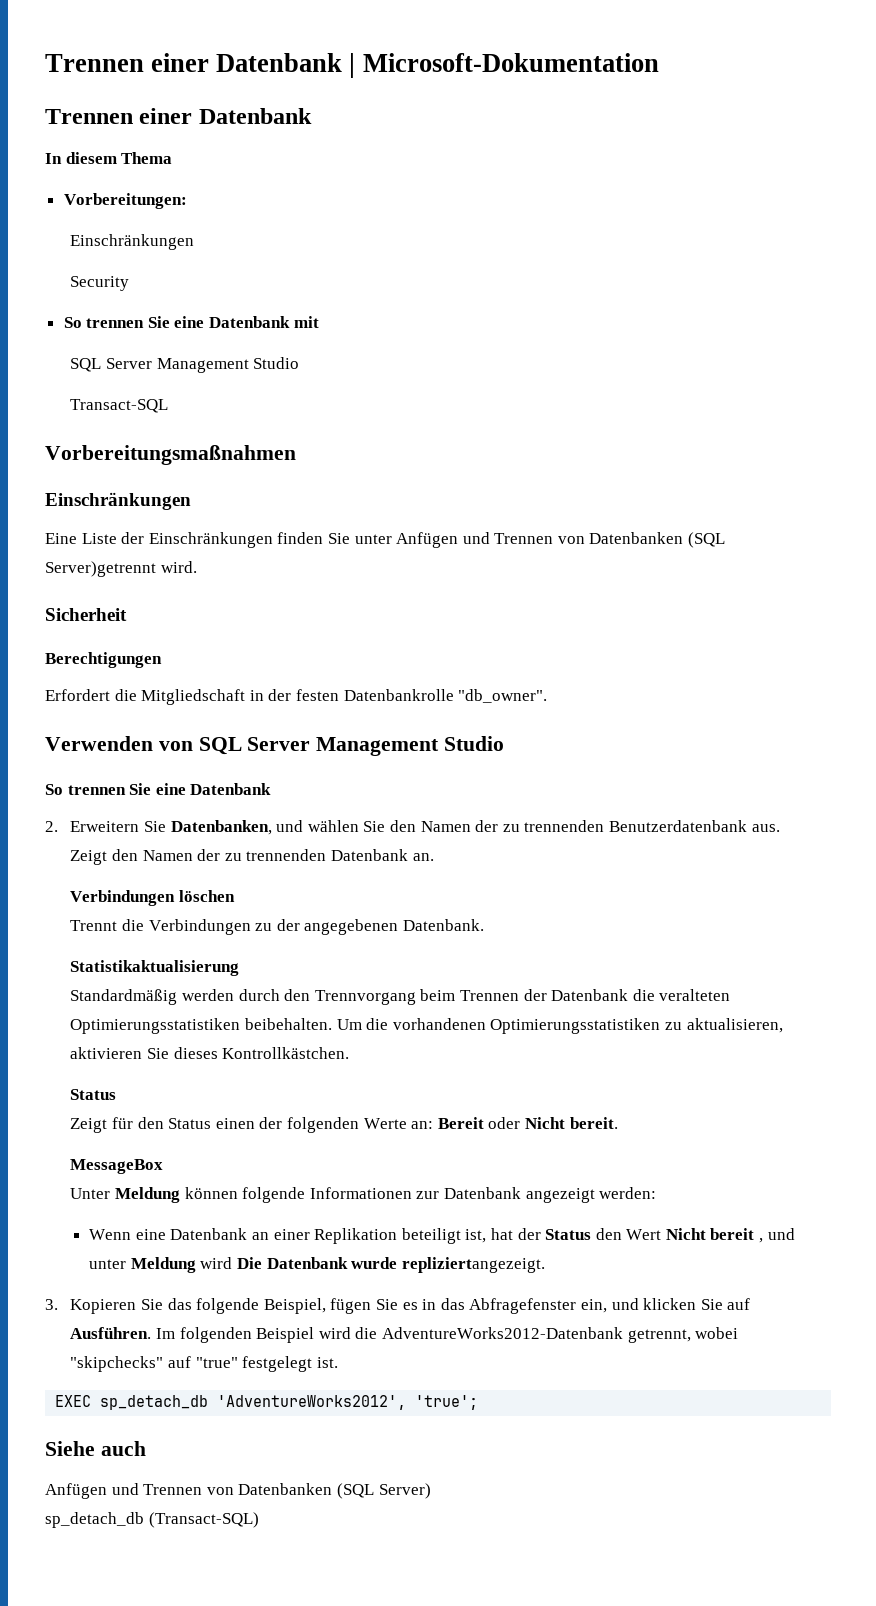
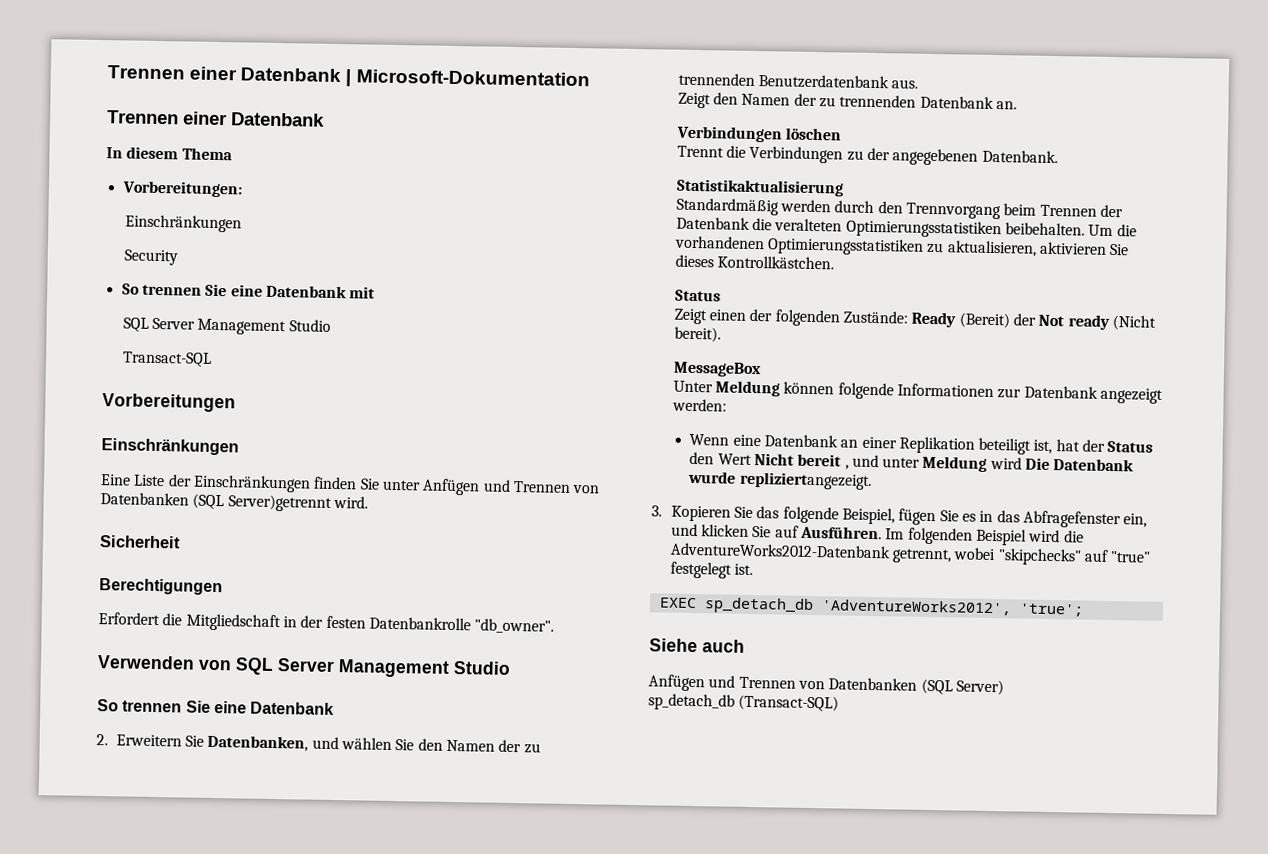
- Vorbereitungsmaßnahmen
+ Vorbereitungen
- Zeigt für den Status einen der folgenden Werte an: Bereit oder Nicht bereit.
+ Zeigt einen der folgenden Zustände: Ready (Bereit) der Not ready (Nicht bereit).

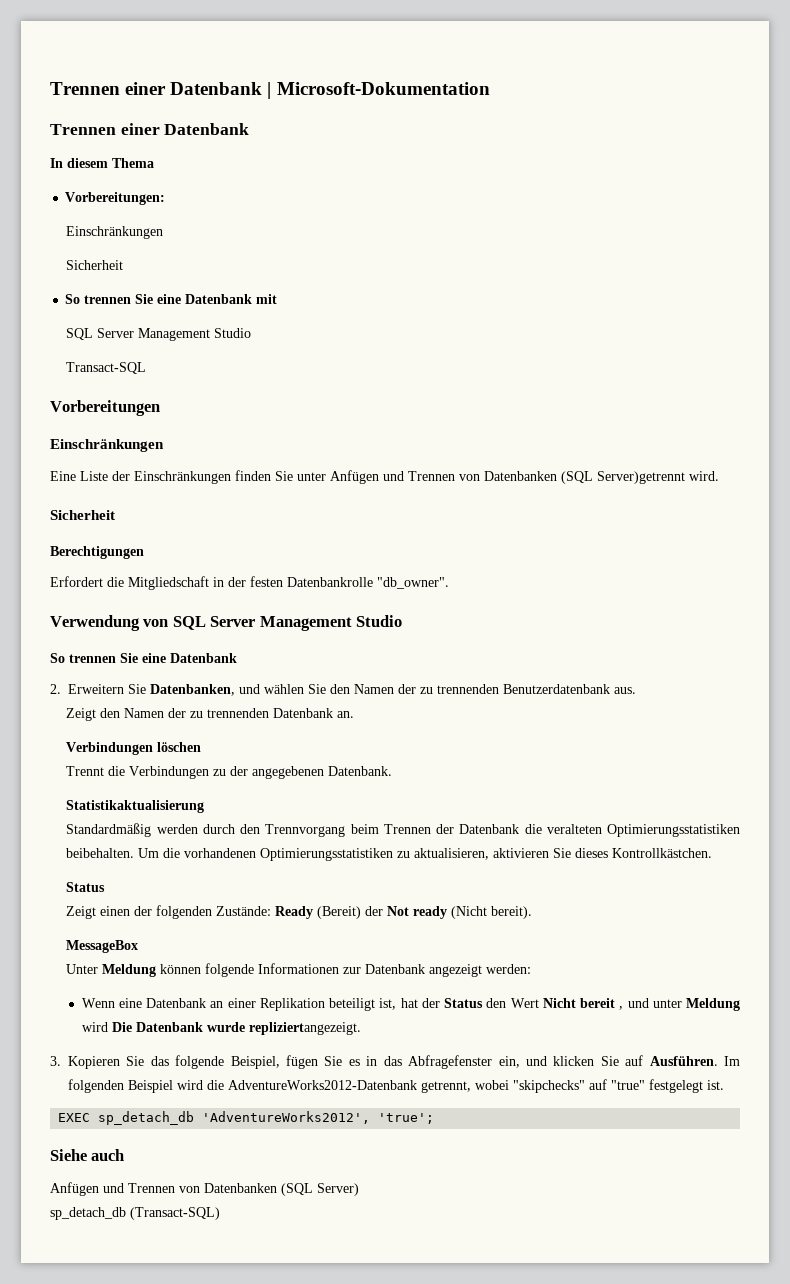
  Vorbereitungen:
  Einschränkungen
- Security
+ Sicherheit
- Verwenden von SQL Server Management Studio
+ Verwendung von SQL Server Management Studio

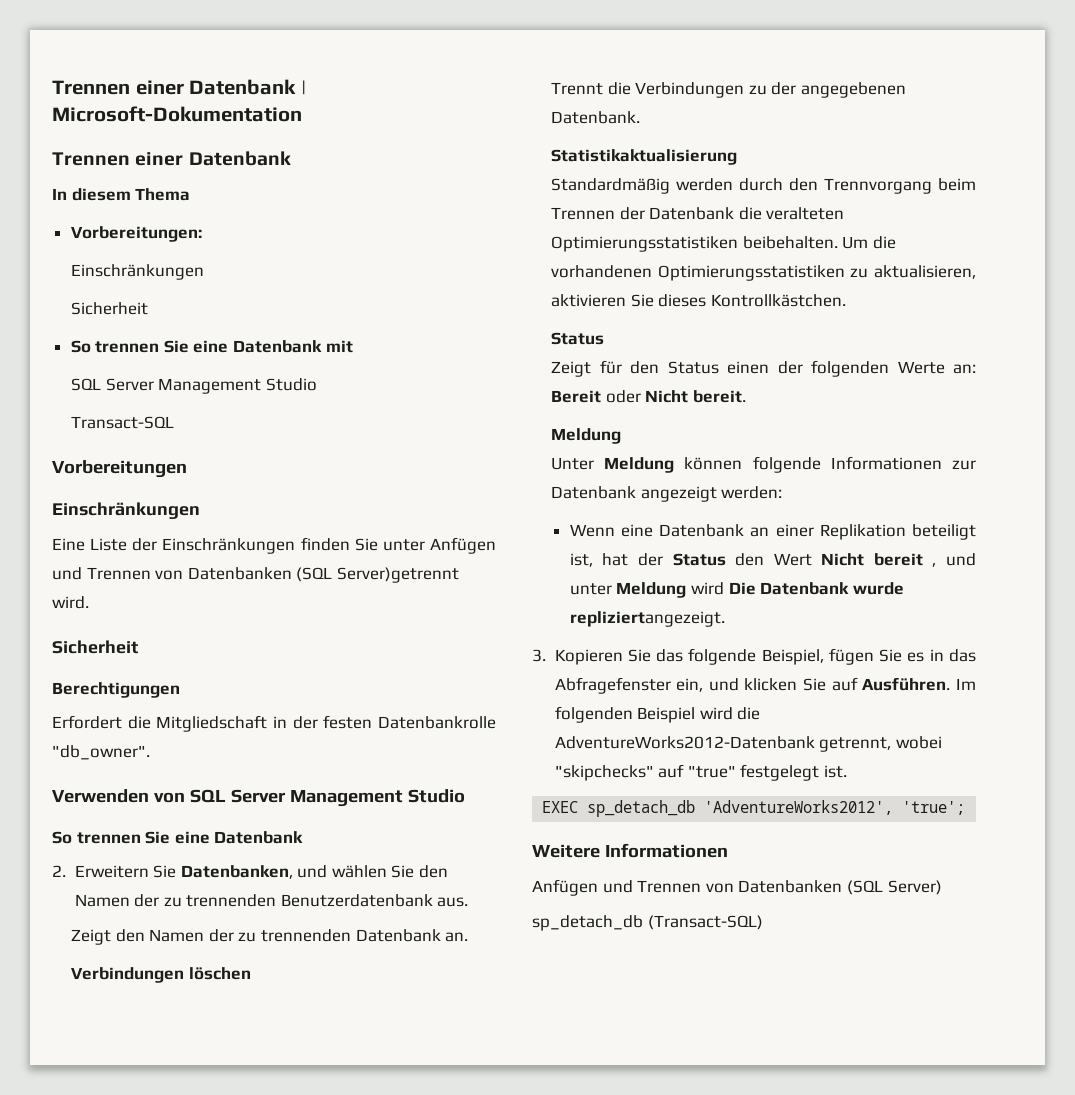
- Verwendung von SQL Server Management Studio
+ Verwenden von SQL Server Management Studio
- Zeigt einen der folgenden Zustände: Ready (Bereit) der Not ready (Nicht bereit).
- MessageBox
+ Zeigt für den Status einen der folgenden Werte an: Bereit oder Nicht bereit.
+ Meldung
- Siehe auch
+ Weitere Informationen

